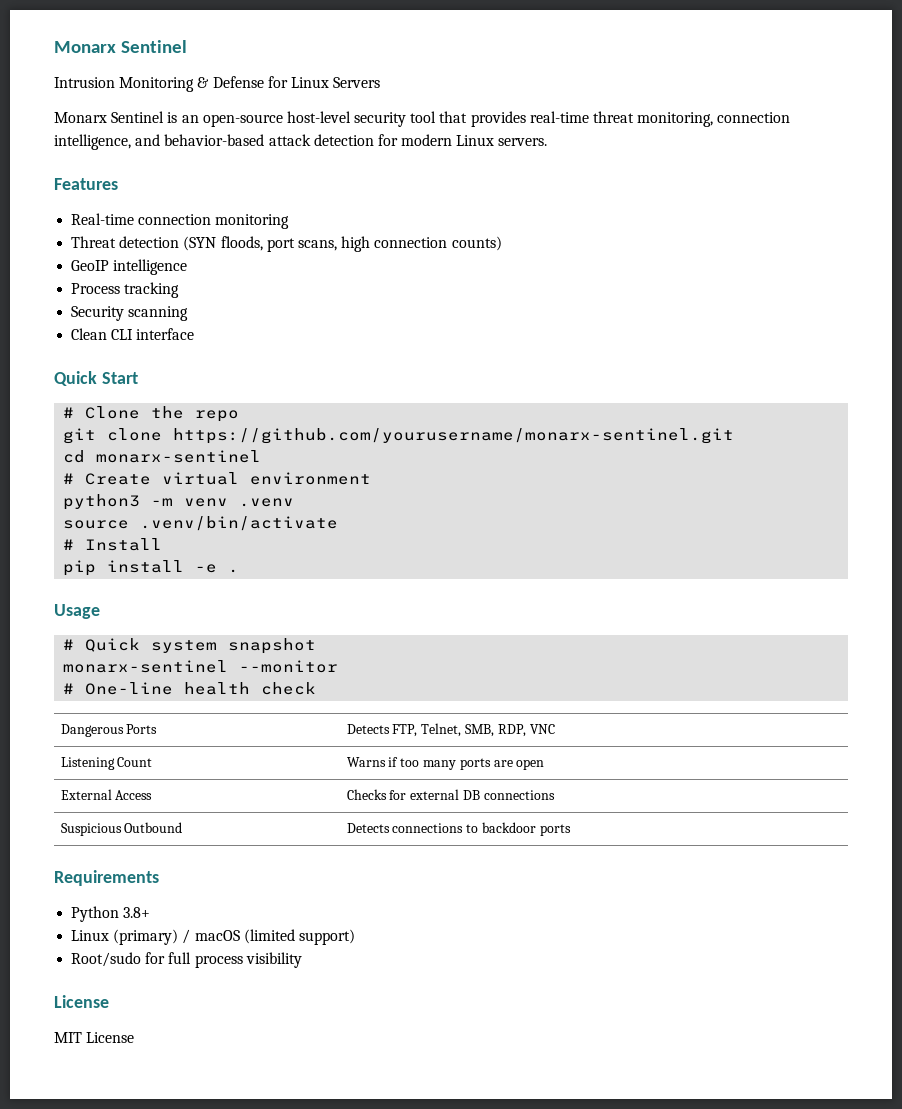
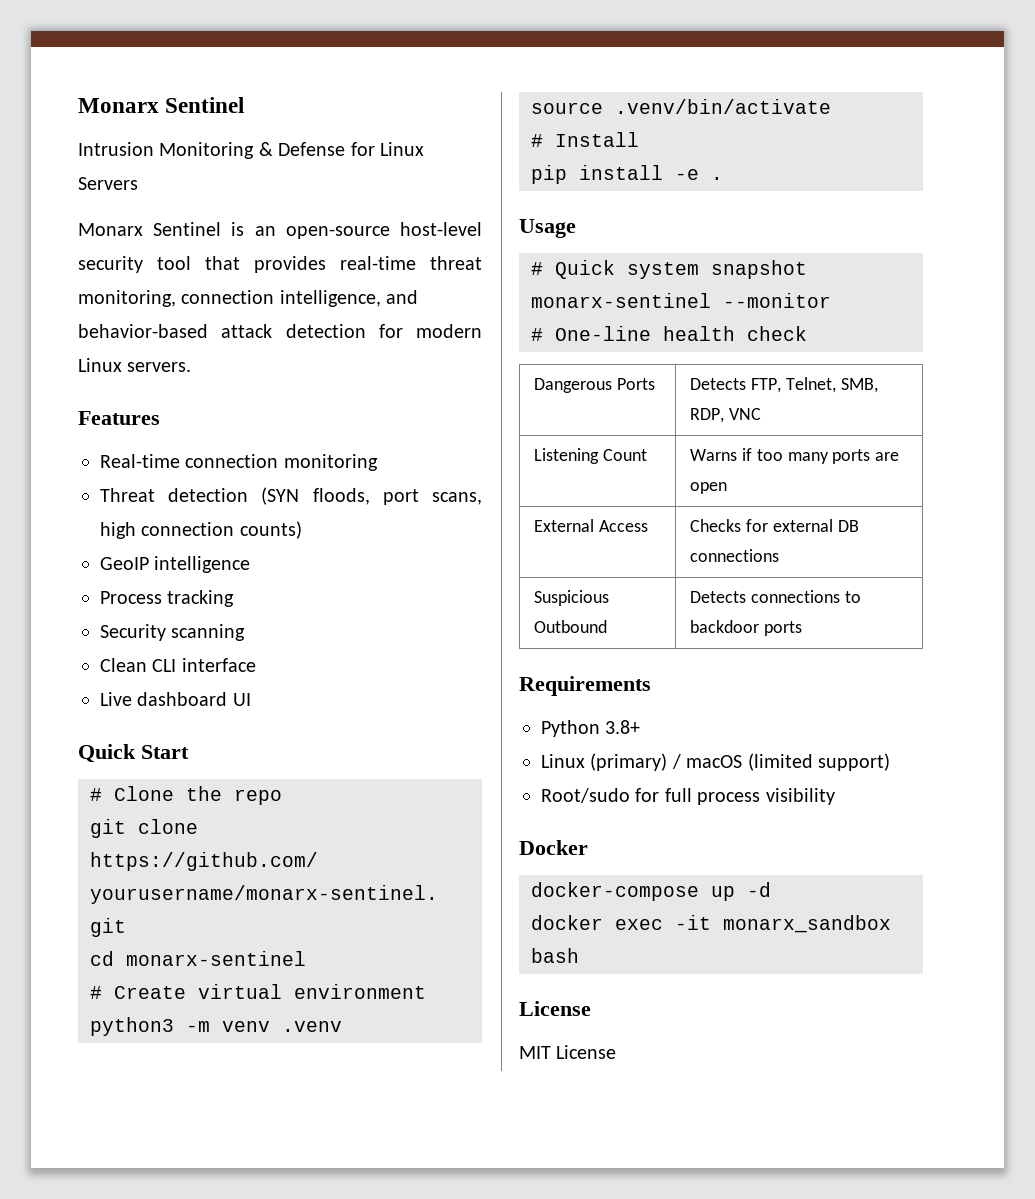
+ Live dashboard UI
+ Docker
+ docker-compose up -d
+ docker exec -it monarx_sandbox bash

